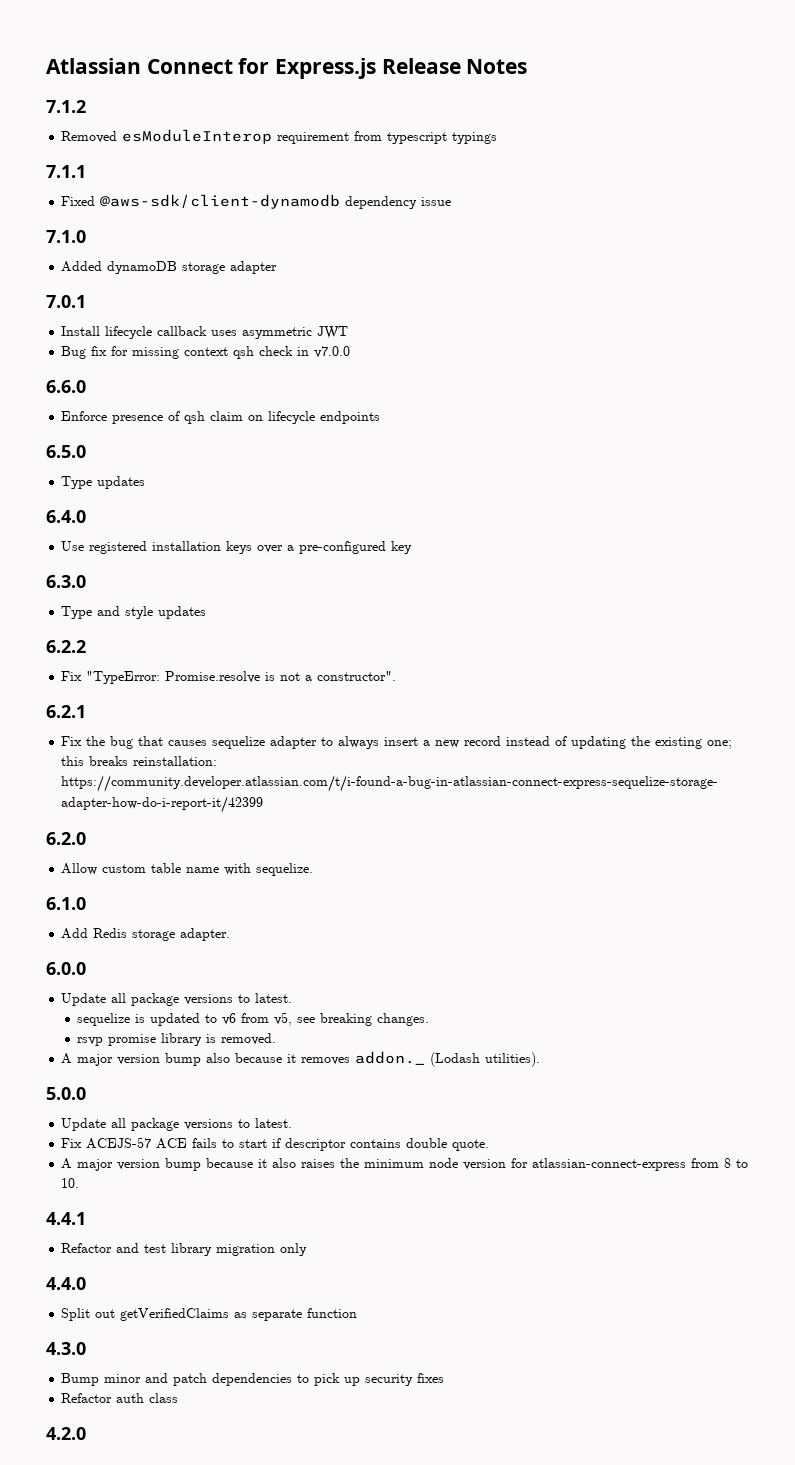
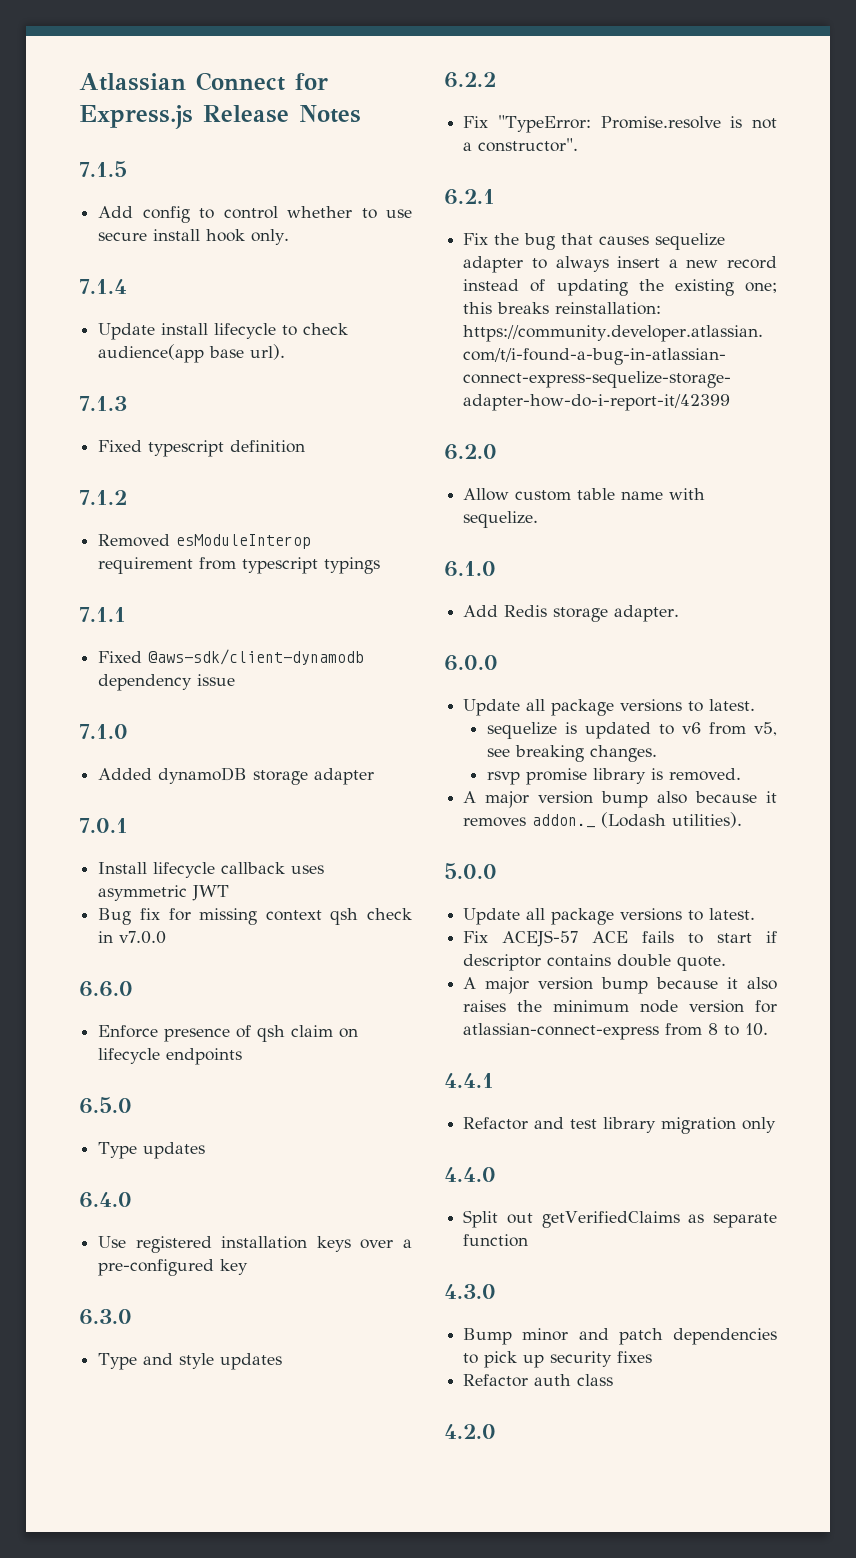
+ 7.1.5
+ Add config to control whether to use secure install hook only.
+ 7.1.4
+ Update install lifecycle to check audience(app base url).
+ 7.1.3
+ Fixed typescript definition

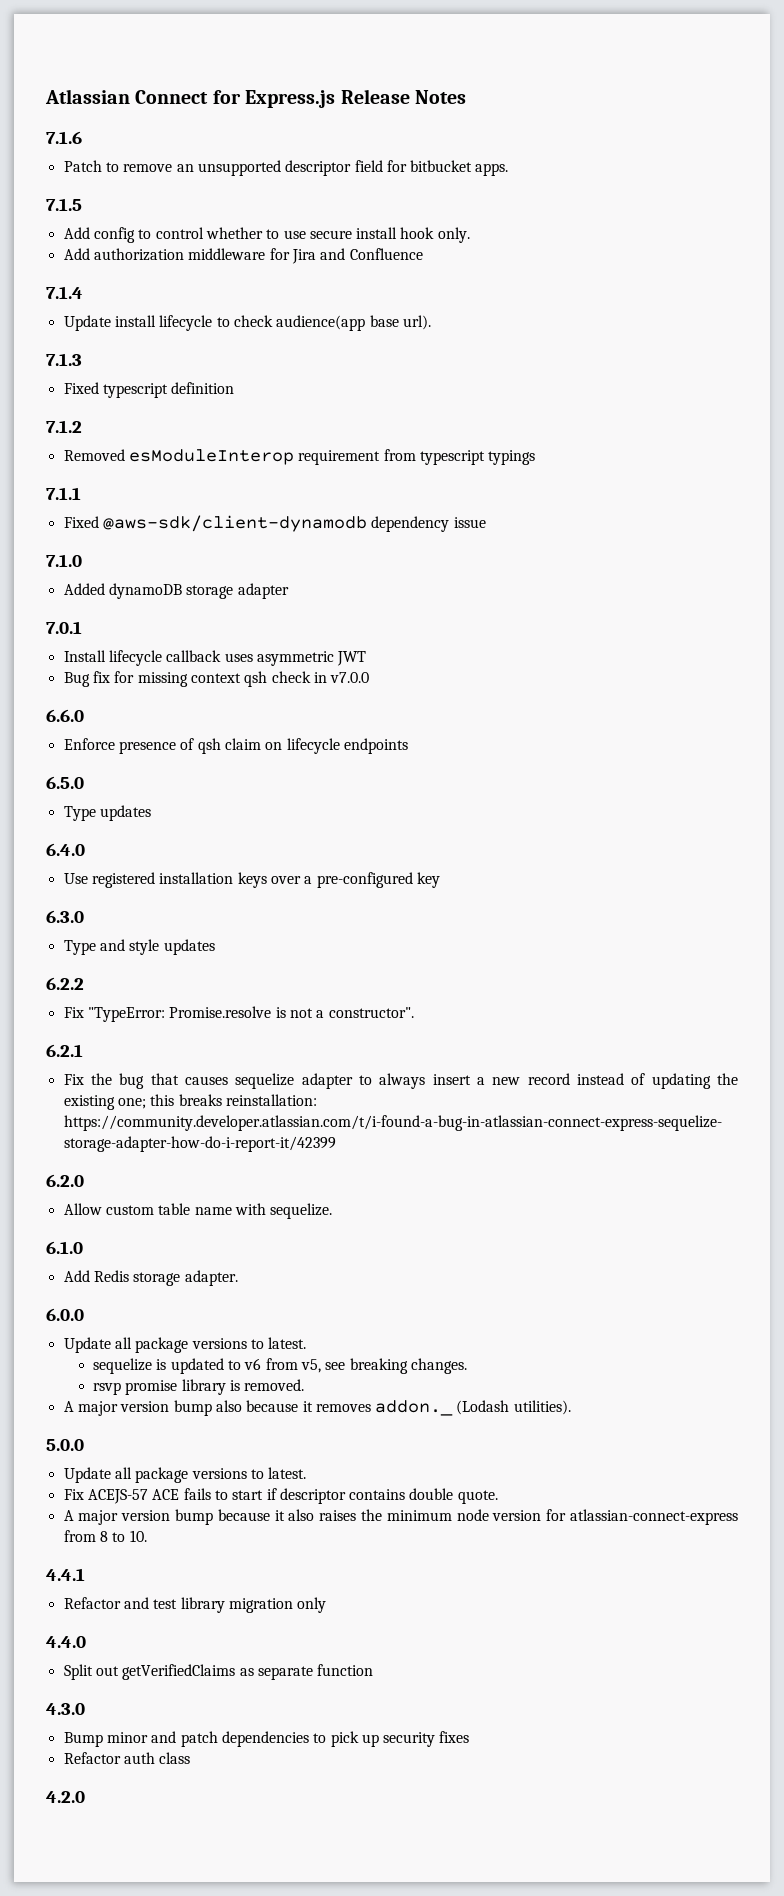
+ 7.1.6
+ Patch to remove an unsupported descriptor field for bitbucket apps.
+ Add authorization middleware for Jira and Confluence

